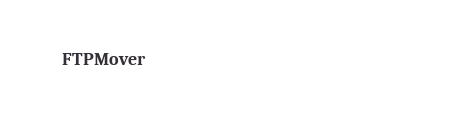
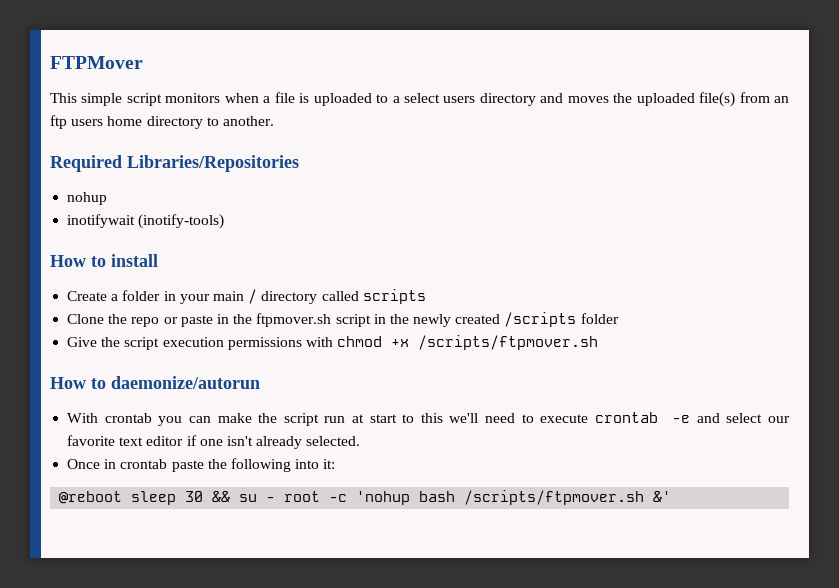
+ This simple script monitors when a file is uploaded to a select users directory and moves the uploaded file(s) from an ftp users home directory to another.
+ Required Libraries/Repositories
+ nohup
+ inotifywait (inotify-tools)
+ How to install
+ Create a folder in your main / directory called scripts
+ Clone the repo or paste in the ftpmover.sh script in the newly created /scripts folder
+ Give the script execution permissions with chmod +x /scripts/ftpmover.sh
+ How to daemonize/autorun
+ With crontab you can make the script run at start to this we'll need to execute crontab -e and select our favorite text editor if one isn't already selected.
+ Once in crontab paste the following into it:
+ @reboot sleep 30 && su - root -c 'nohup bash /scripts/ftpmover.sh &'

